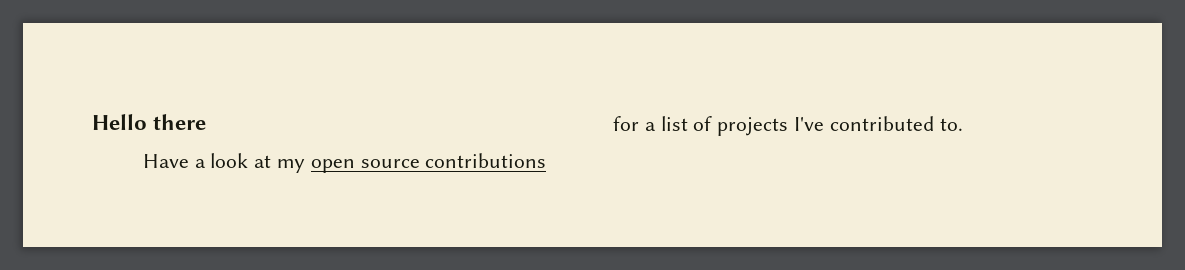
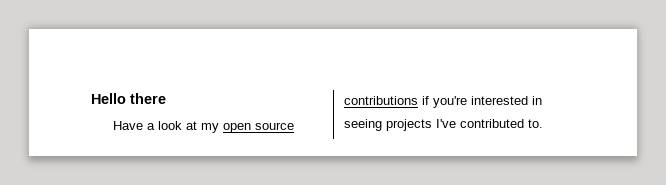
- Have a look at my open source contributions for a list of projects I've contributed to.
+ Have a look at my open source contributions if you're interested in seeing projects I've contributed to.

